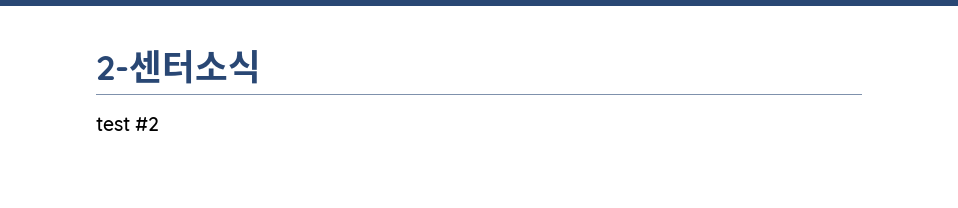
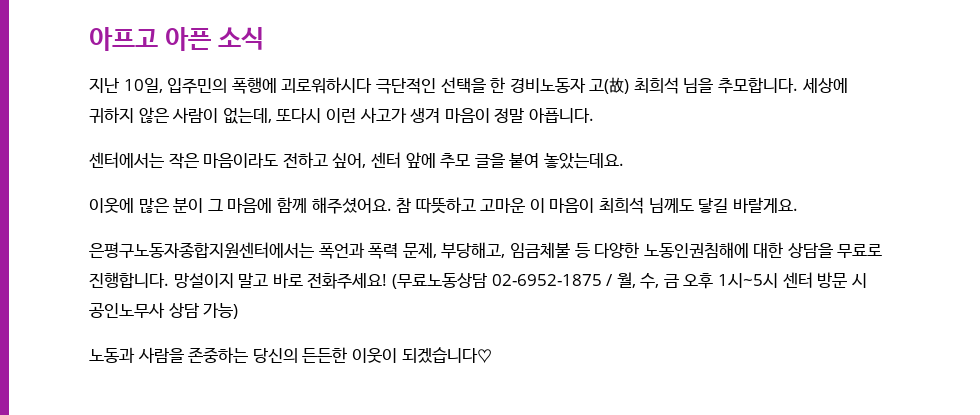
- 2-센터소식
- test #2
+ 아프고 아픈 소식
+ 지난 10일, 입주민의 폭행에 괴로워하시다 극단적인 선택을 한 경비노동자 고(故) 최희석 님을 추모합니다. 세상에 귀하지 않은 사람이 없는데, 또다시 이런 사고가 생겨 마음이 정말 아픕니다.
+ 센터에서는 작은 마음이라도 전하고 싶어, 센터 앞에 추모 글을 붙여 놓았는데요.
+ 이웃에 많은 분이 그 마음에 함께 해주셨어요. 참 따뜻하고 고마운 이 마음이 최희석 님께도 닿길 바랄게요.
+ 은평구노동자종합지원센터에서는 폭언과 폭력 문제, 부당해고, 임금체불 등 다양한 노동인권침해에 대한 상담을 무료로 진행합니다. 망설이지 말고 바로 전화주세요! (무료노동상담 02-6952-1875 / 월, 수, 금 오후 1시~5시 센터 방문 시 공인노무사 상담 가능)
+ 노동과 사람을 존중하는 당신의 든든한 이웃이 되겠습니다♡

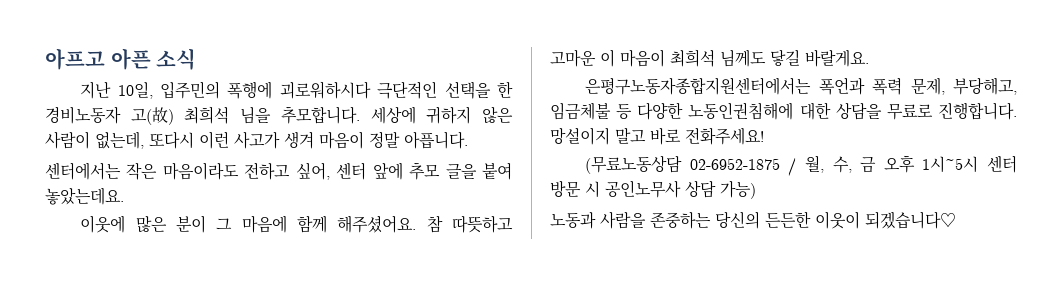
- 망설이지 말고 바로 전화주세요! (무료노동상담 02-6952-1875 / 월, 수, 금 오후 1시~5시 센터 방문 시 공인노무사 상담 가능)
+ 망설이지 말고 바로 전화주세요!
+ (무료노동상담 02-6952-1875 / 월, 수, 금 오후 1시~5시 센터 방문 시 공인노무사 상담 가능)

